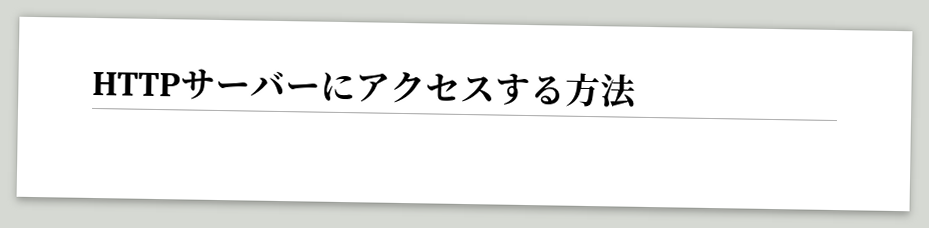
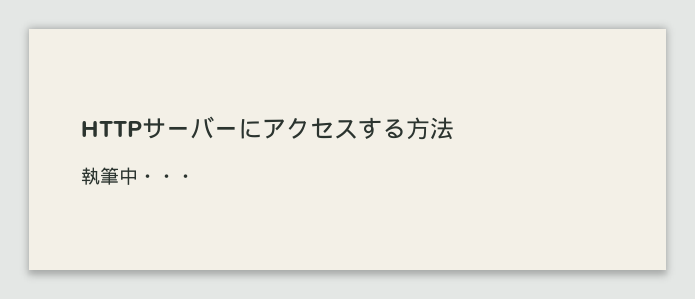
+ 執筆中・・・

